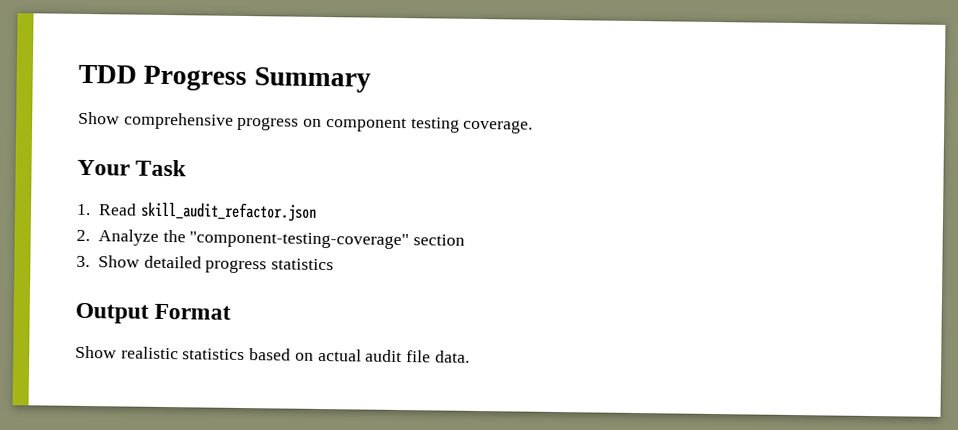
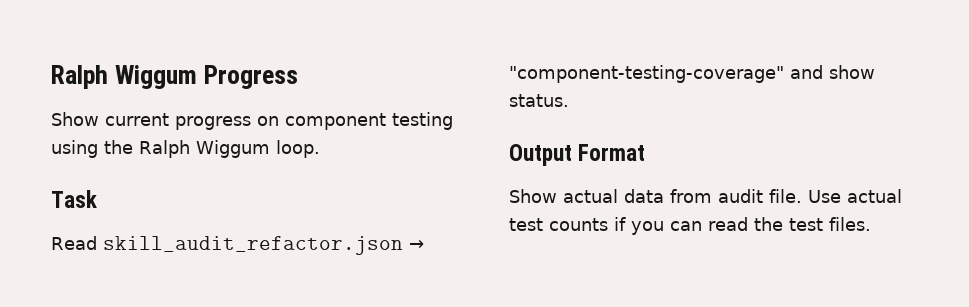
- TDD Progress Summary
- Show comprehensive progress on component testing coverage.
- Your Task
+ Ralph Wiggum Progress
+ Show current progress on component testing using the Ralph Wiggum loop.
+ Task
- 1. Read skill_audit_refactor.json
- 2. Analyze the "component-testing-coverage" section
- 3. Show detailed progress statistics
+ Read skill_audit_refactor.json → "component-testing-coverage" and show status.
  Output Format
- Show realistic statistics based on actual audit file data.
+ Show actual data from audit file. Use actual test counts if you can read the test files.

